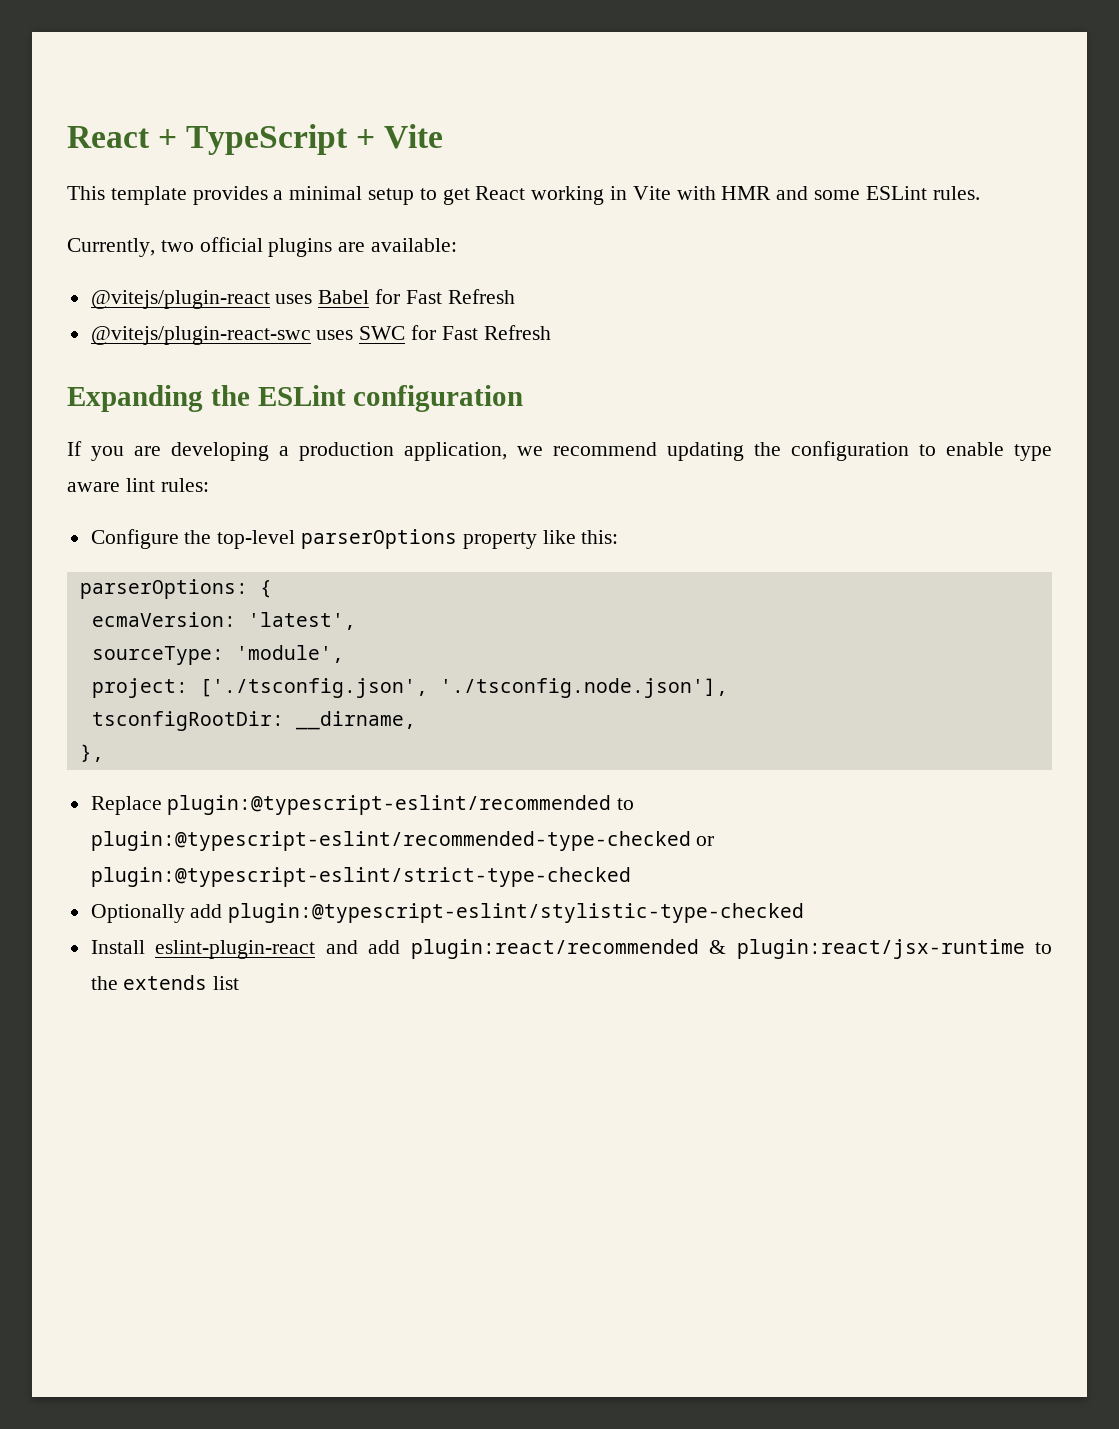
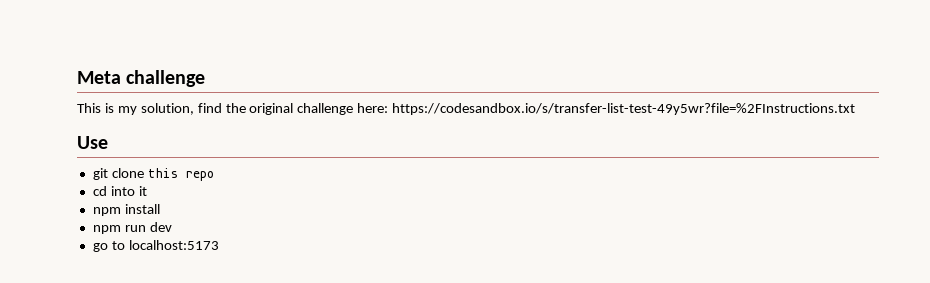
- React + TypeScript + Vite
- This template provides a minimal setup to get React working in Vite with HMR and some ESLint rules.
- Currently, two official plugins are available:
- @vitejs/plugin-react uses Babel for Fast Refresh
- @vitejs/plugin-react-swc uses SWC for Fast Refresh
- Expanding the ESLint configuration
- If you are developing a production application, we recommend updating the configuration to enable type aware lint rules:
- Configure the top-level parserOptions property like this:
- parserOptions: {
- ecmaVersion: 'latest',
- sourceType: 'module',
- project: ['./tsconfig.json', './tsconfig.node.json'],
- tsconfigRootDir: __dirname,
- },
- Replace plugin:@typescript-eslint/recommended to plugin:@typescript-eslint/recommended-type-checked or plugin:@typescript-eslint/strict-type-checked
- Optionally add plugin:@typescript-eslint/stylistic-type-checked
- Install eslint-plugin-react and add plugin:react/recommended & plugin:react/jsx-runtime to the extends list
+ Meta challenge
+ This is my solution, find the original challenge here: https://codesandbox.io/s/transfer-list-test-49y5wr?file=%2FInstructions.txt
+ Use
+ git clone this repo
+ cd into it
+ npm install
+ npm run dev
+ go to localhost:5173

